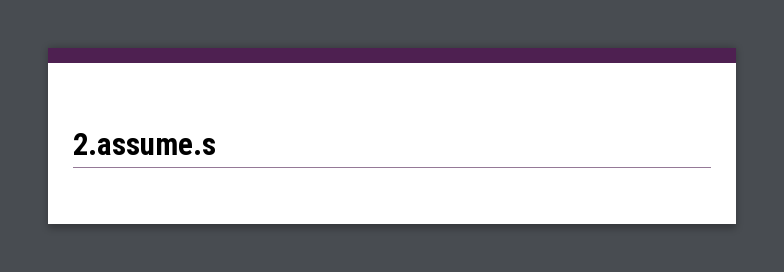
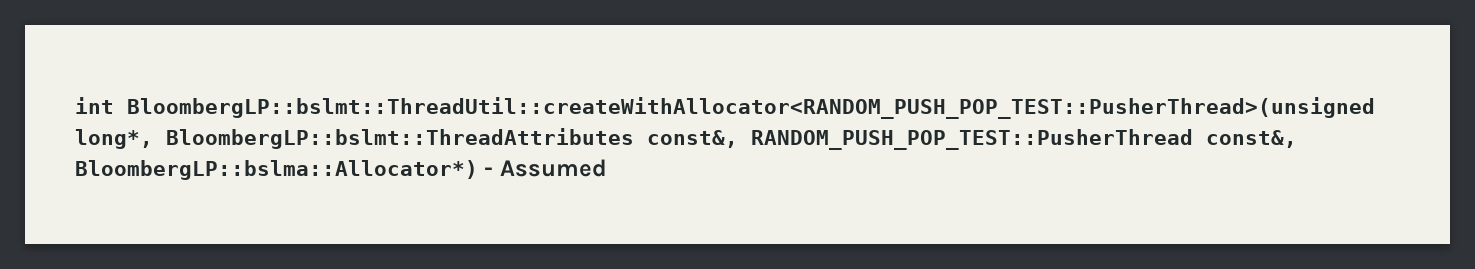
- 2.assume.s
+ int BloombergLP::bslmt::ThreadUtil::createWithAllocator<RANDOM_PUSH_POP_TEST::PusherThread>(unsigned long*, BloombergLP::bslmt::ThreadAttributes const&, RANDOM_PUSH_POP_TEST::PusherThread const&, BloombergLP::bslma::Allocator*) - Assumed

